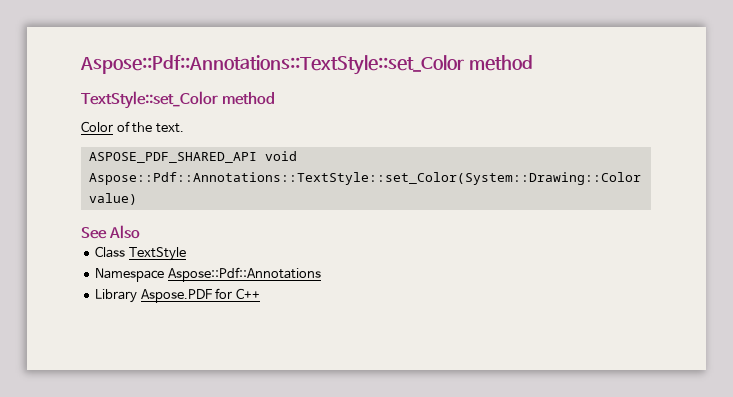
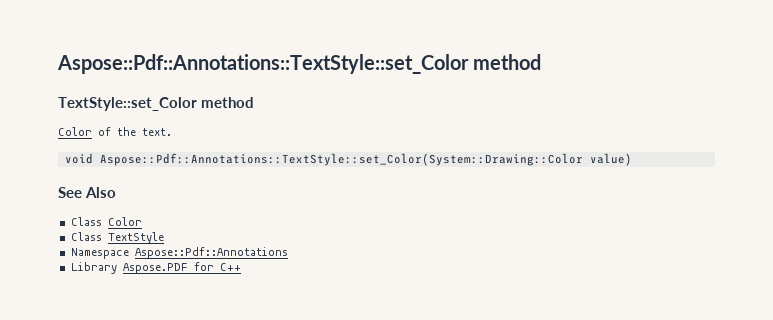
- ASPOSE_PDF_SHARED_API void Aspose::Pdf::Annotations::TextStyle::set_Color(System::Drawing::Color value)
+ void Aspose::Pdf::Annotations::TextStyle::set_Color(System::Drawing::Color value)
+ Class Color

